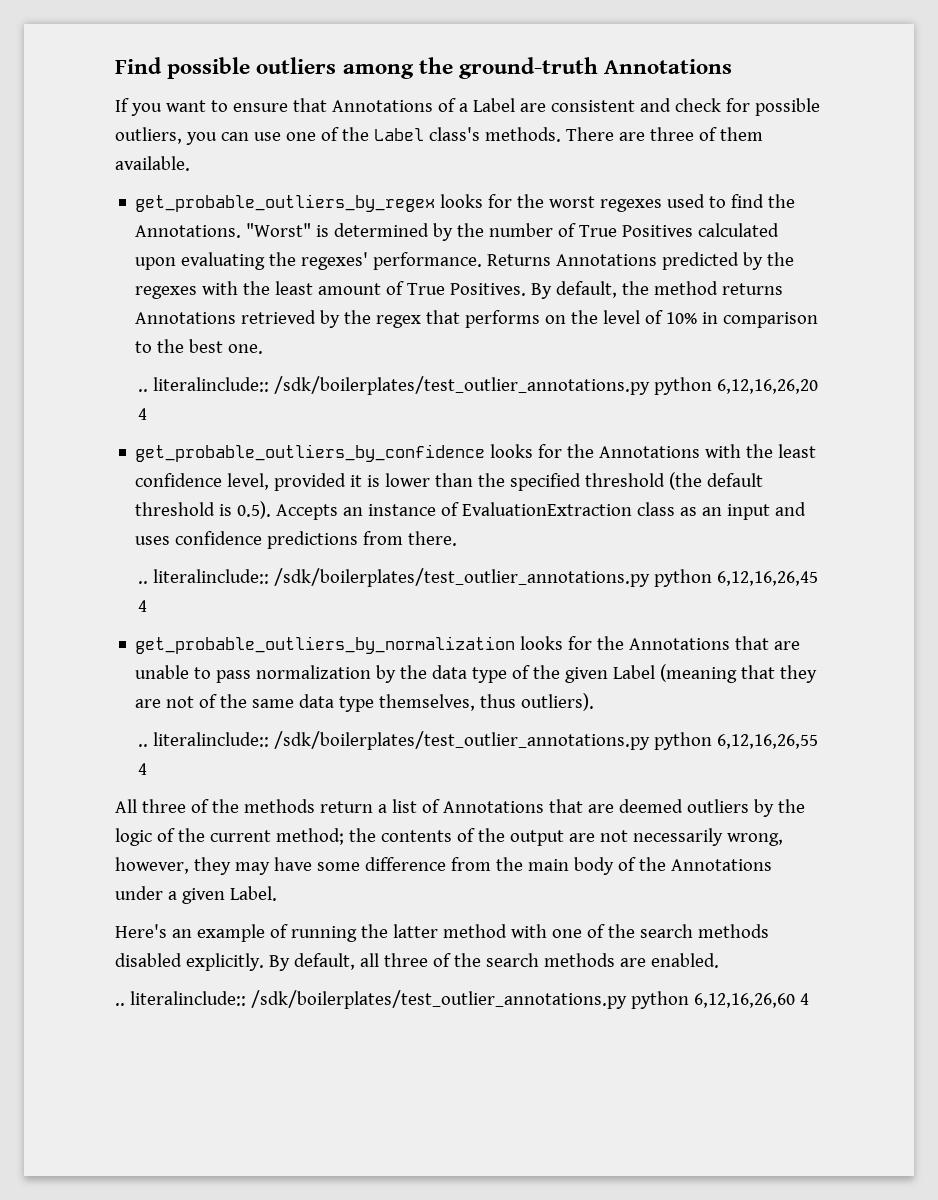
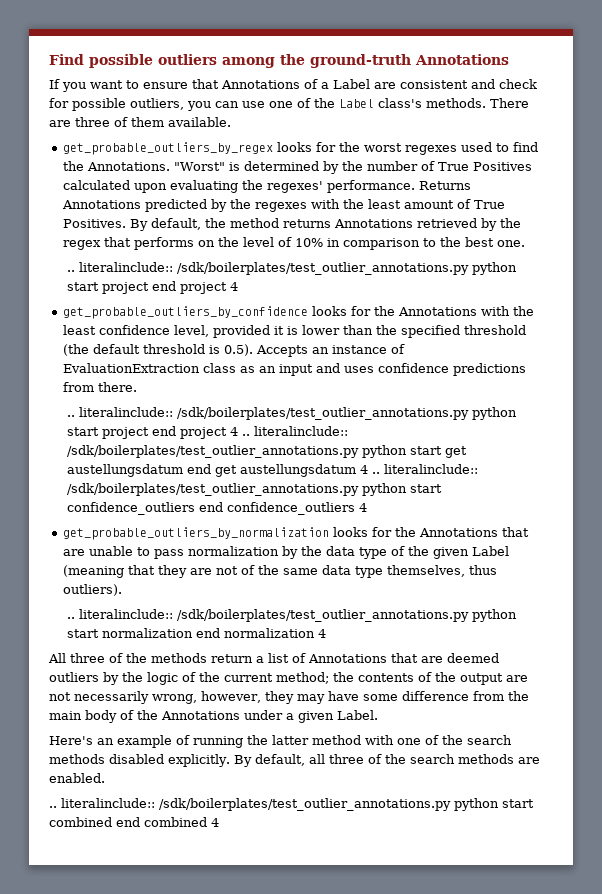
  By default, the method returns Annotations retrieved by the regex that performs on the level of 10% in comparison to the best one.
- .. literalinclude:: /sdk/boilerplates/test_outlier_annotations.py python 6,12,16,26,20 4
+ .. literalinclude:: /sdk/boilerplates/test_outlier_annotations.py python start project end project 4
- .. literalinclude:: /sdk/boilerplates/test_outlier_annotations.py python 6,12,16,26,45 4
+ .. literalinclude:: /sdk/boilerplates/test_outlier_annotations.py python start project end project 4 .. literalinclude:: /sdk/boilerplates/test_outlier_annotations.py python start get austellungsdatum end get austellungsdatum 4 .. literalinclude:: /sdk/boilerplates/test_outlier_annotations.py python start confidence_outliers end confidence_outliers 4
- .. literalinclude:: /sdk/boilerplates/test_outlier_annotations.py python 6,12,16,26,55 4
+ .. literalinclude:: /sdk/boilerplates/test_outlier_annotations.py python start normalization end normalization 4
- .. literalinclude:: /sdk/boilerplates/test_outlier_annotations.py python 6,12,16,26,60 4
+ .. literalinclude:: /sdk/boilerplates/test_outlier_annotations.py python start combined end combined 4

